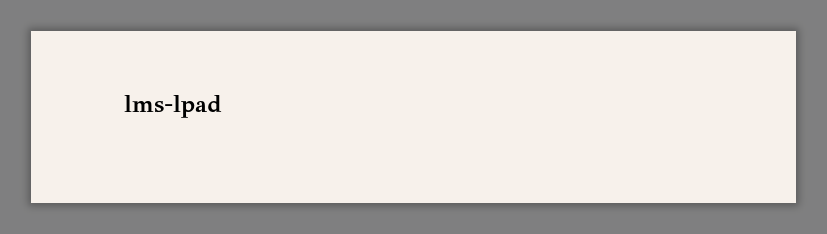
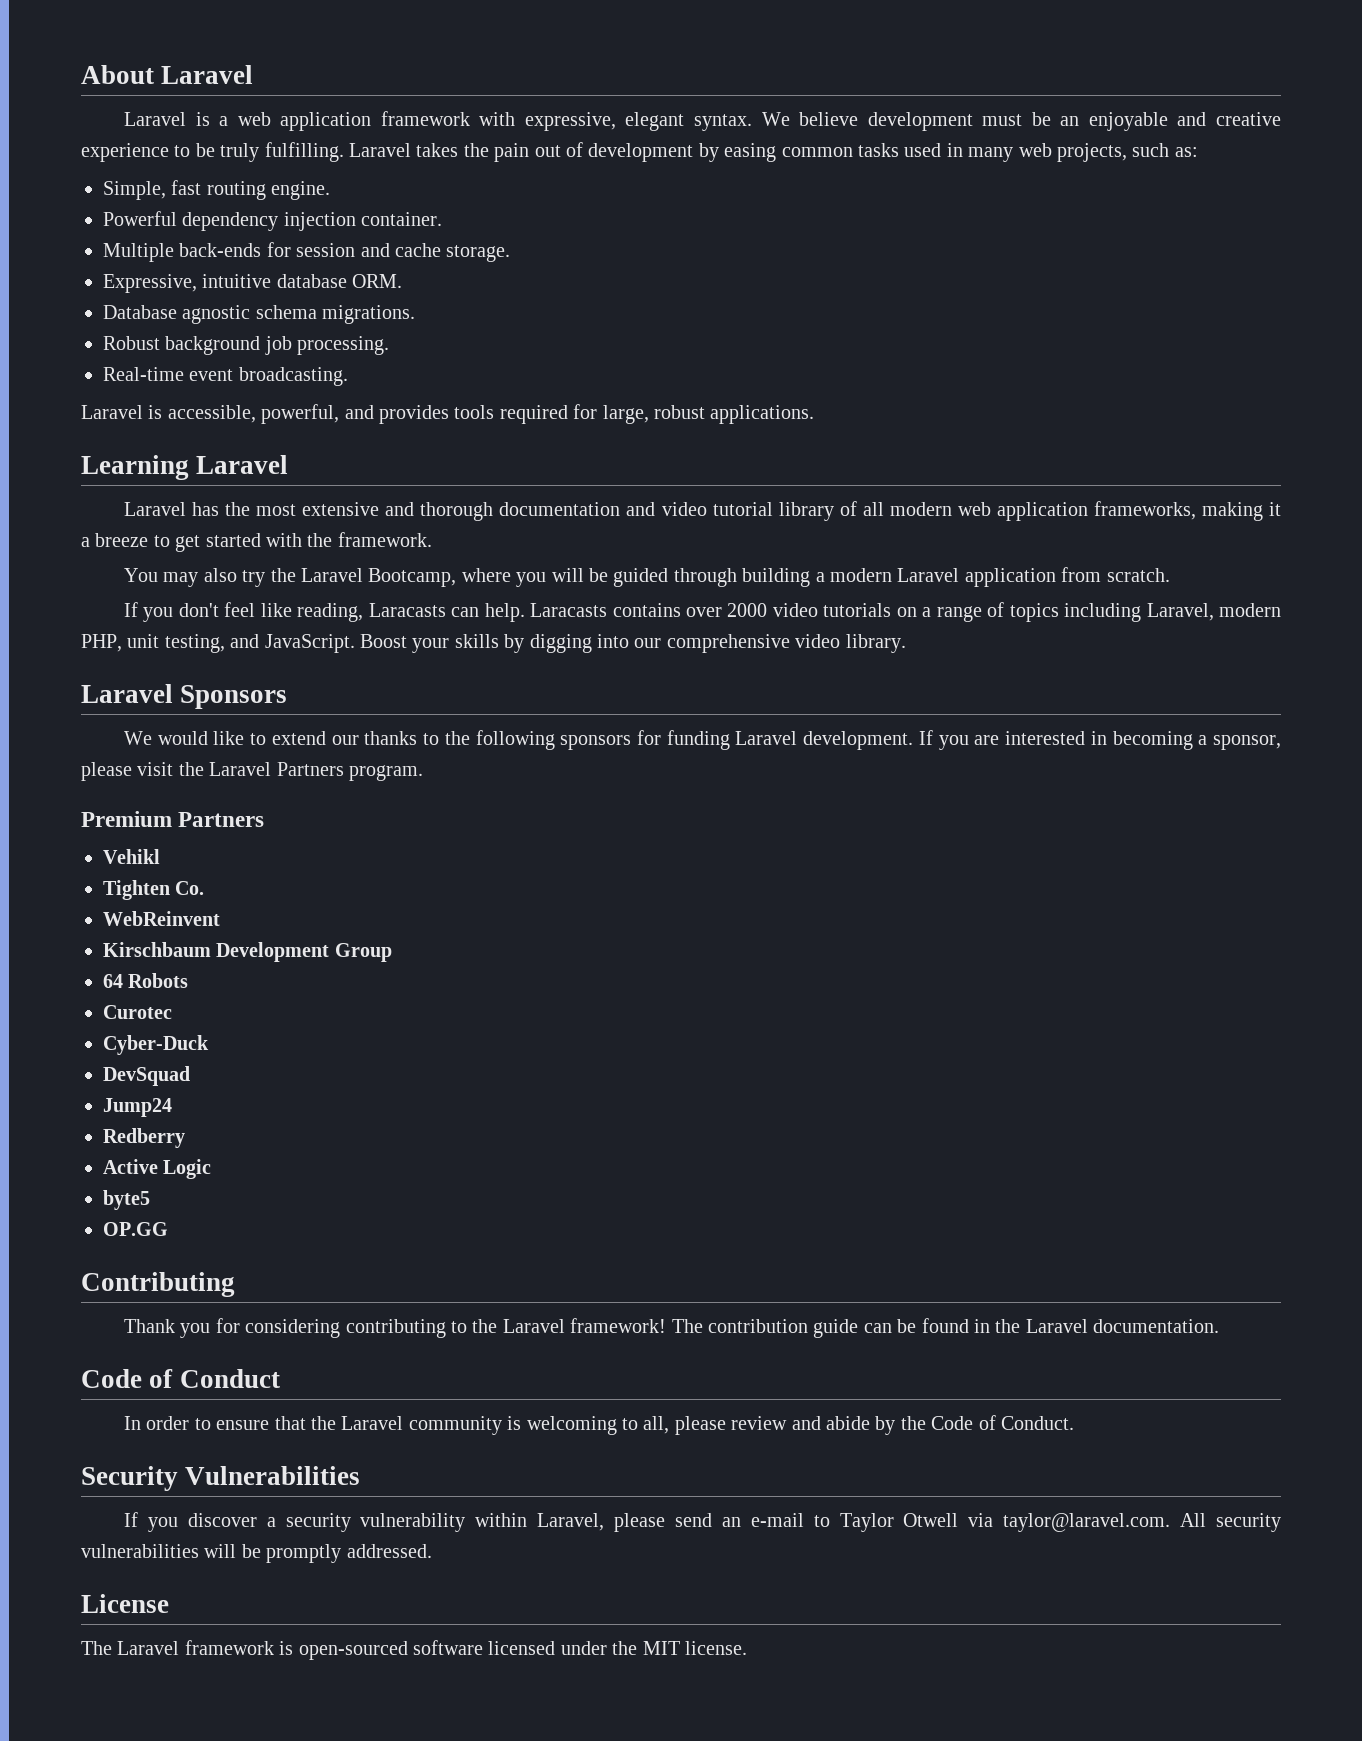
- lms-lpad
+ About Laravel
+ Laravel is a web application framework with expressive, elegant syntax. We believe development must be an enjoyable and creative experience to be truly fulfilling. Laravel takes the pain out of development by easing common tasks used in many web projects, such as:
+ Simple, fast routing engine.
+ Powerful dependency injection container.
+ Multiple back-ends for session and cache storage.
+ Expressive, intuitive database ORM.
+ Database agnostic schema migrations.
+ Robust background job processing.
+ Real-time event broadcasting.
+ Laravel is accessible, powerful, and provides tools required for large, robust applications.
+ Learning Laravel
+ Laravel has the most extensive and thorough documentation and video tutorial library of all modern web application frameworks, making it a breeze to get started with the framework.
+ You may also try the Laravel Bootcamp, where you will be guided through building a modern Laravel application from scratch.
+ If you don't feel like reading, Laracasts can help. Laracasts contains over 2000 video tutorials on a range of topics including Laravel, modern PHP, unit testing, and JavaScript. Boost your skills by digging into our comprehensive video library.
+ Laravel Sponsors
+ We would like to extend our thanks to the following sponsors for funding Laravel development. If you are interested in becoming a sponsor, please visit the Laravel Partners program.
+ Premium Partners
+ Vehikl
+ Tighten Co.
+ WebReinvent
+ Kirschbaum Development Group
+ 64 Robots
+ Curotec
+ Cyber-Duck
+ DevSquad
+ Jump24
+ Redberry
+ Active Logic
+ byte5
+ OP.GG
+ Contributing
+ Thank you for considering contributing to the Laravel framework! The contribution guide can be found in the Laravel documentation.
+ Code of Conduct
+ In order to ensure that the Laravel community is welcoming to all, please review and abide by the Code of Conduct.
+ Security Vulnerabilities
+ If you discover a security vulnerability within Laravel, please send an e-mail to Taylor Otwell via taylor@laravel.com. All security vulnerabilities will be promptly addressed.
+ License
+ The Laravel framework is open-sourced software licensed under the MIT license.

